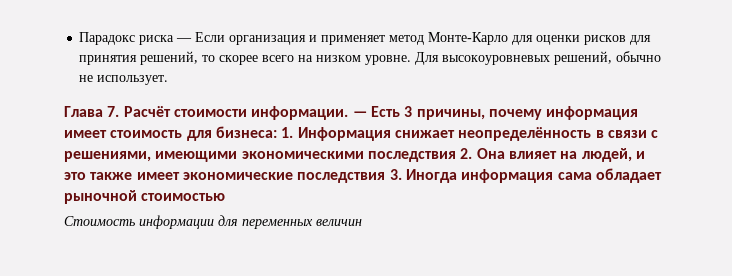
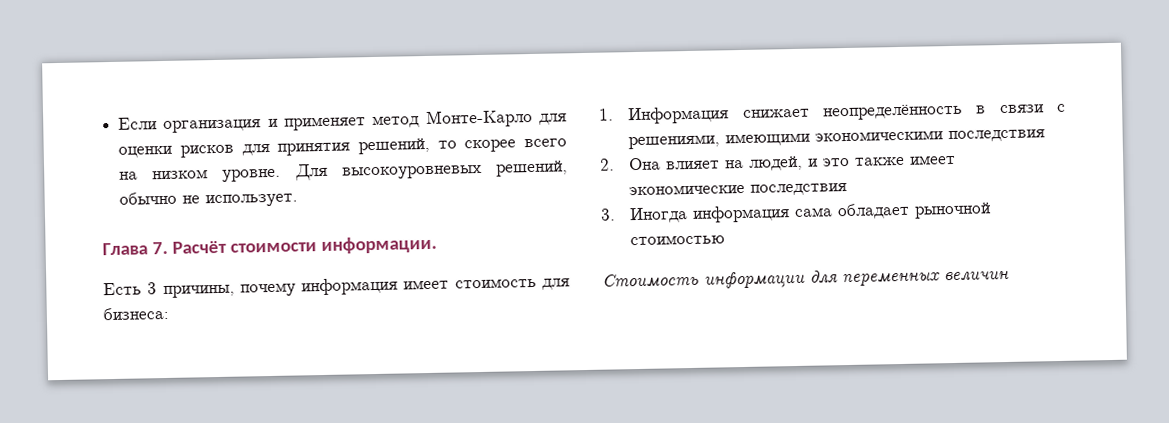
- Парадокс риска — Если организация и применяет метод Монте-Карло для оценки рисков для принятия решений, то скорее всего на низком уровне.
+ Если организация и применяет метод Монте-Карло для оценки рисков для принятия решений, то скорее всего на низком уровне.
- Глава 7. Расчёт стоимости информации. — Есть 3 причины, почему информация имеет стоимость для бизнеса: 1. Информация снижает неопределённость в связи с решениями, имеющими экономическими последствия 2. Она влияет на людей, и это также имеет экономические последствия 3. Иногда информация сама обладает рыночной стоимостью
+ Глава 7. Расчёт стоимости информации.
+ Есть 3 причины, почему информация имеет стоимость для бизнеса:
+ 1. Информация снижает неопределённость в связи с решениями, имеющими экономическими последствия
+ 2. Она влияет на людей, и это также имеет экономические последствия
+ 3. Иногда информация сама обладает рыночной стоимостью

